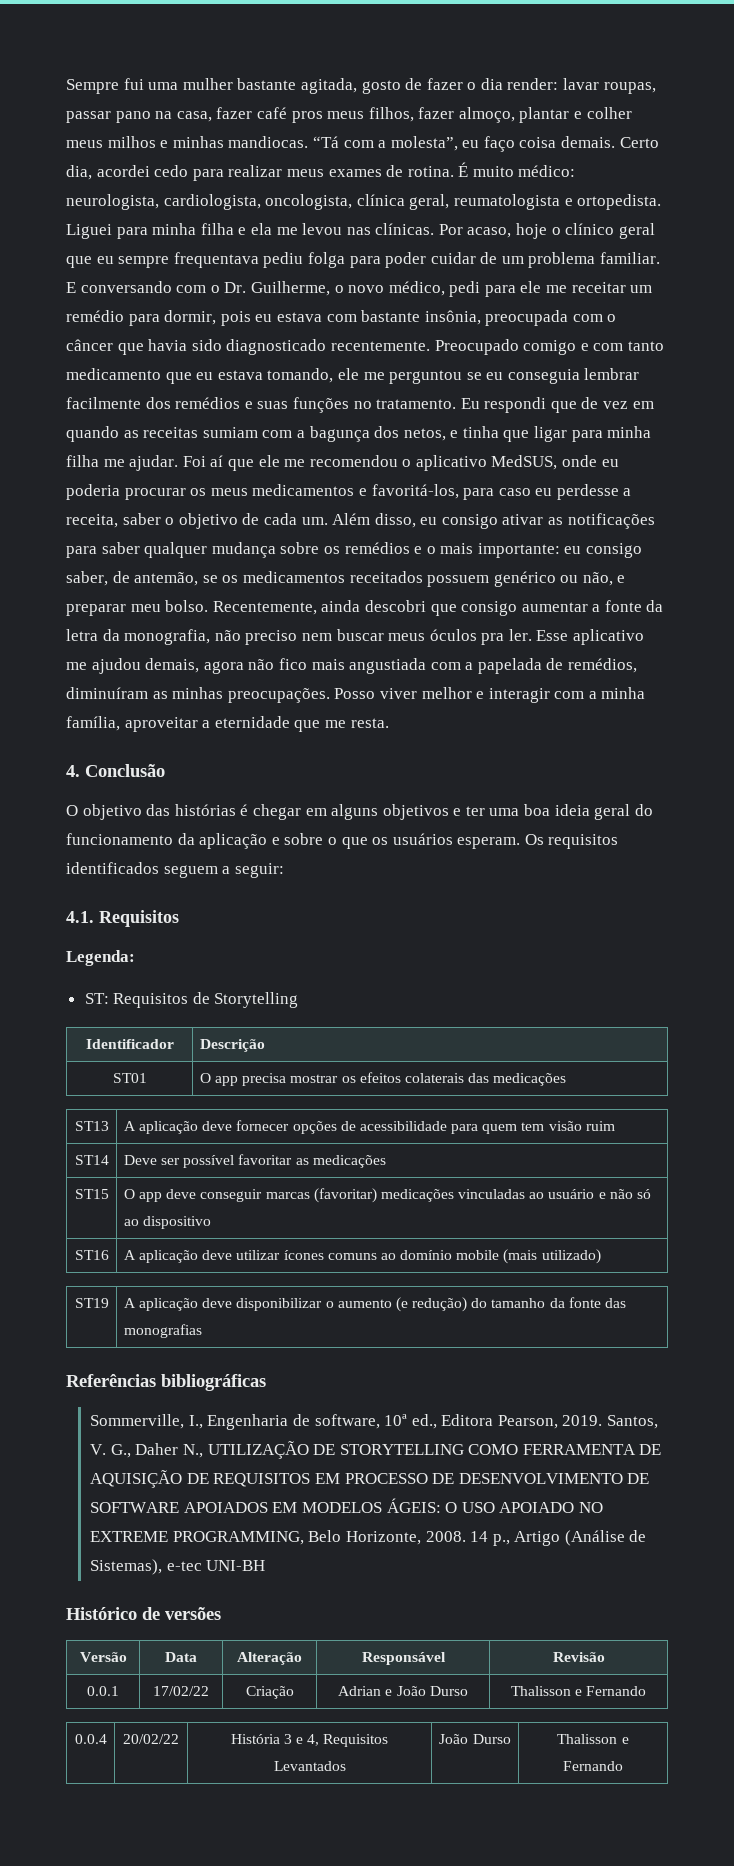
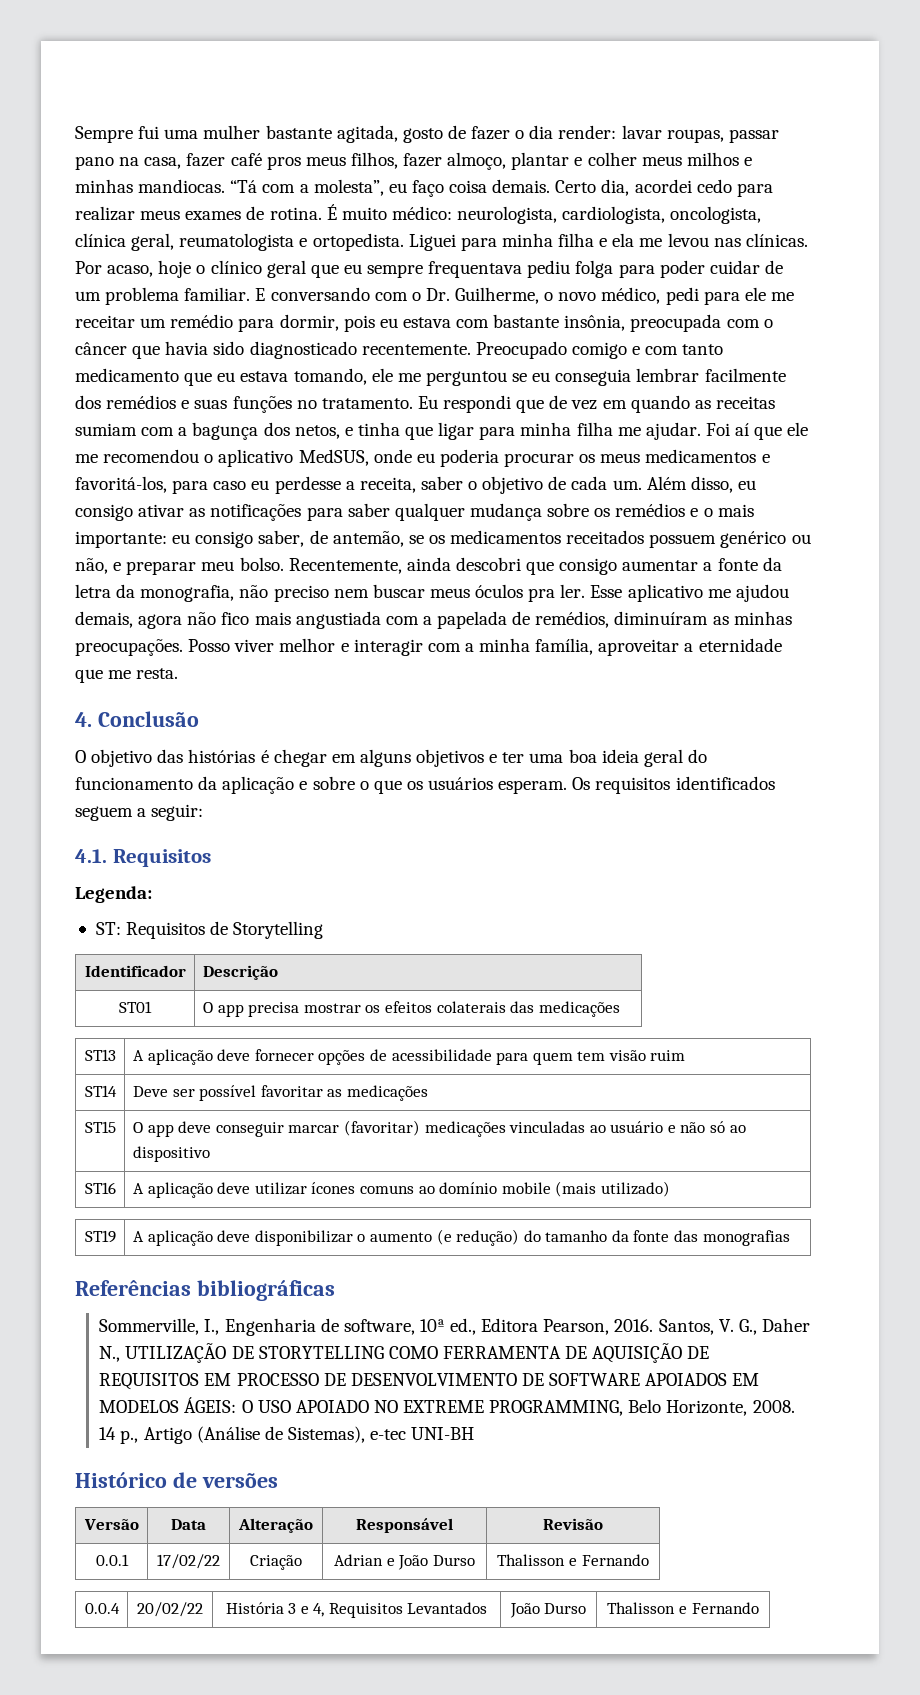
- ST15 | O app deve conseguir marcas (favoritar) medicações vinculadas ao usuário e não só ao dispositivo
+ ST15 | O app deve conseguir marcar (favoritar) medicações vinculadas ao usuário e não só ao dispositivo
- Sommerville, I., Engenharia de software, 10ª ed., Editora Pearson, 2019.
+ Sommerville, I., Engenharia de software, 10ª ed., Editora Pearson, 2016.

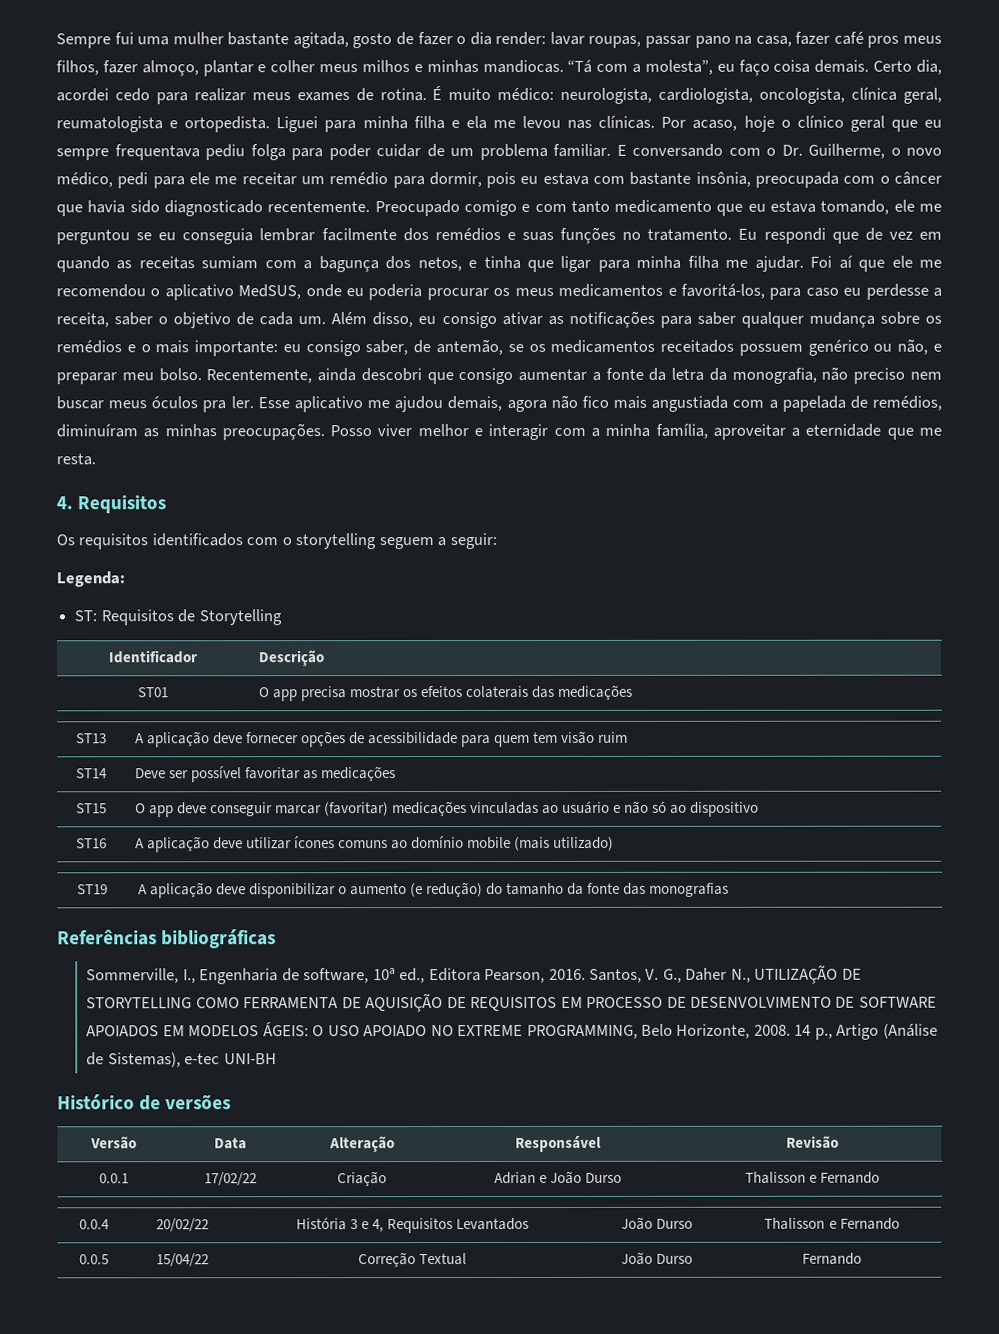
- 4. Conclusão
- O objetivo das histórias é chegar em alguns objetivos e ter uma boa ideia geral do funcionamento da aplicação e sobre o que os usuários esperam. Os requisitos identificados seguem a seguir:
+ 4. Requisitos
+ Os requisitos identificados com o storytelling seguem a seguir:
- 4.1. Requisitos
+ 0.0.5 | 15/04/22 | Correção Textual | João Durso | Fernando

